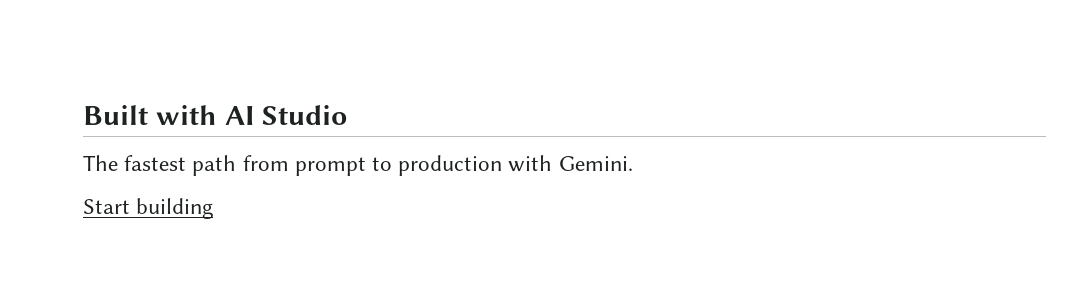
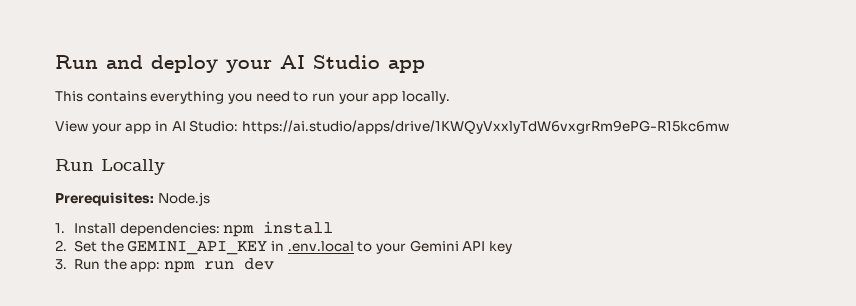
- Built with AI Studio
- The fastest path from prompt to production with Gemini.
- Start building
+ Run and deploy your AI Studio app
+ This contains everything you need to run your app locally.
+ View your app in AI Studio: https://ai.studio/apps/drive/1KWQyVxxlyTdW6vxgrRm9ePG-R15kc6mw
+ Run Locally
+ Prerequisites: Node.js
+ 1. Install dependencies: npm install
+ 2. Set the GEMINI_API_KEY in .env.local to your Gemini API key
+ 3. Run the app: npm run dev

